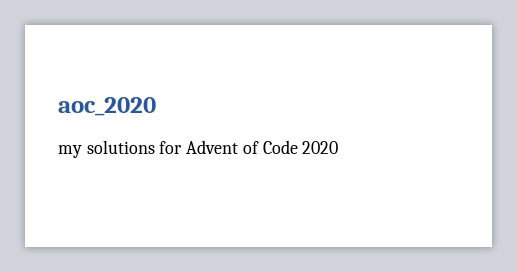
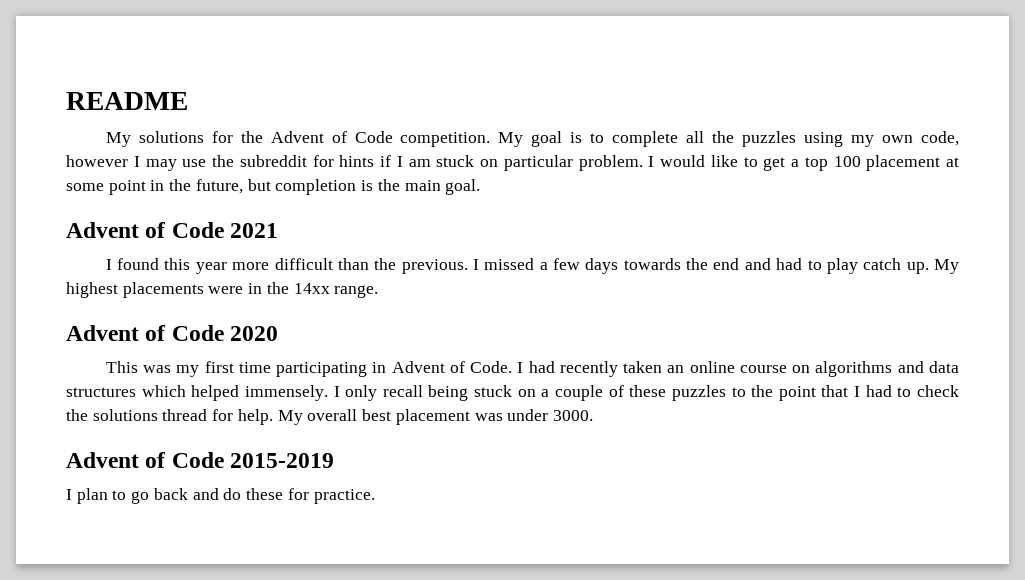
- aoc_2020
- my solutions for Advent of Code 2020
+ README
+ My solutions for the Advent of Code competition. My goal is to complete all the puzzles using my own code, however I may use the subreddit for hints if I am stuck on particular problem. I would like to get a top 100 placement at some point in the future, but completion is the main goal.
+ Advent of Code 2021
+ I found this year more difficult than the previous. I missed a few days towards the end and had to play catch up. My highest placements were in the 14xx range.
+ Advent of Code 2020
+ This was my first time participating in Advent of Code. I had recently taken an online course on algorithms and data structures which helped immensely. I only recall being stuck on a couple of these puzzles to the point that I had to check the solutions thread for help. My overall best placement was under 3000.
+ Advent of Code 2015-2019
+ I plan to go back and do these for practice.

